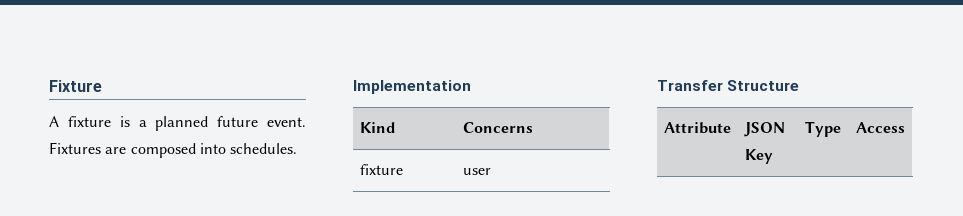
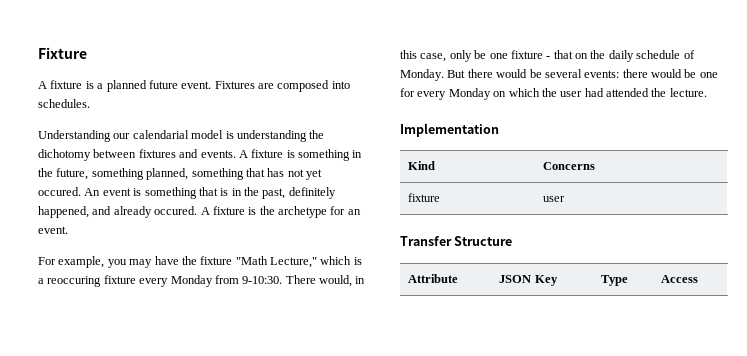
+ Understanding our calendarial model is understanding the dichotomy between fixtures and events. A fixture is something in the future, something planned, something that has not yet occured. An event is something that is in the past, definitely happened, and already occured. A fixture is the archetype for an event.
+ For example, you may have the fixture "Math Lecture," which is a reoccuring fixture every Monday from 9-10:30. There would, in this case, only be one fixture - that on the daily schedule of Monday. But there would be several events: there would be one for every Monday on which the user had attended the lecture.

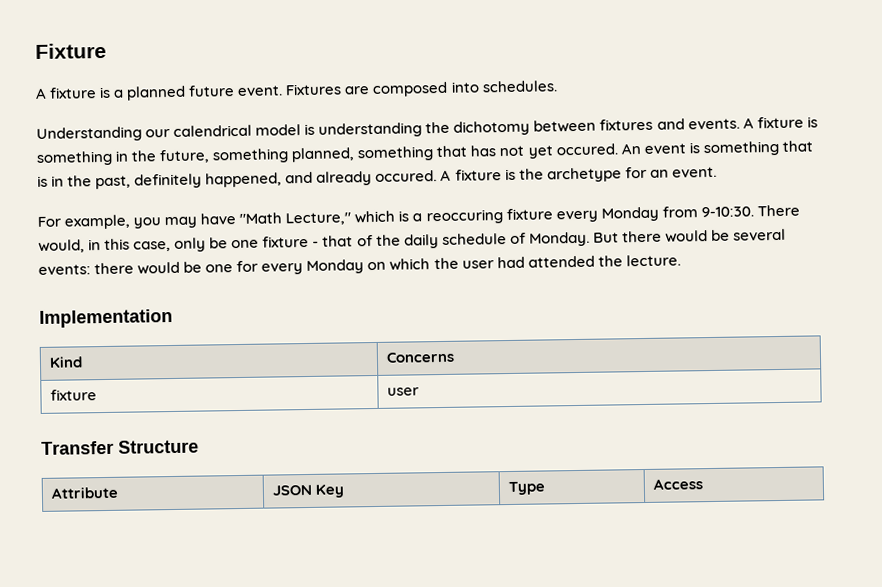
- Understanding our calendarial model is understanding the dichotomy between fixtures and events.
+ Understanding our calendrical model is understanding the dichotomy between fixtures and events.
- For example, you may have the fixture "Math Lecture," which is a reoccuring fixture every Monday from 9-10:30.
+ For example, you may have "Math Lecture," which is a reoccuring fixture every Monday from 9-10:30.
- There would, in this case, only be one fixture - that on the daily schedule of Monday.
+ There would, in this case, only be one fixture - that of the daily schedule of Monday.

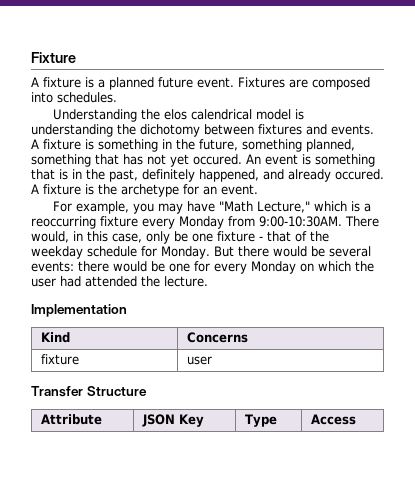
- Understanding our calendrical model is understanding the dichotomy between fixtures and events.
+ Understanding the elos calendrical model is understanding the dichotomy between fixtures and events.
- For example, you may have "Math Lecture," which is a reoccuring fixture every Monday from 9-10:30.
+ For example, you may have "Math Lecture," which is a reoccurring fixture every Monday from 9:00-10:30AM.
- There would, in this case, only be one fixture - that of the daily schedule of Monday.
+ There would, in this case, only be one fixture - that of the weekday schedule for Monday.

